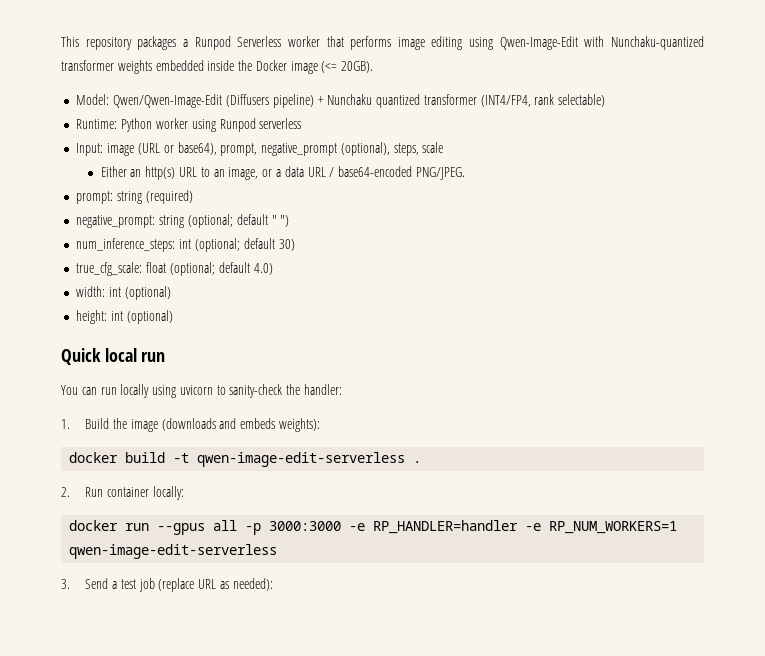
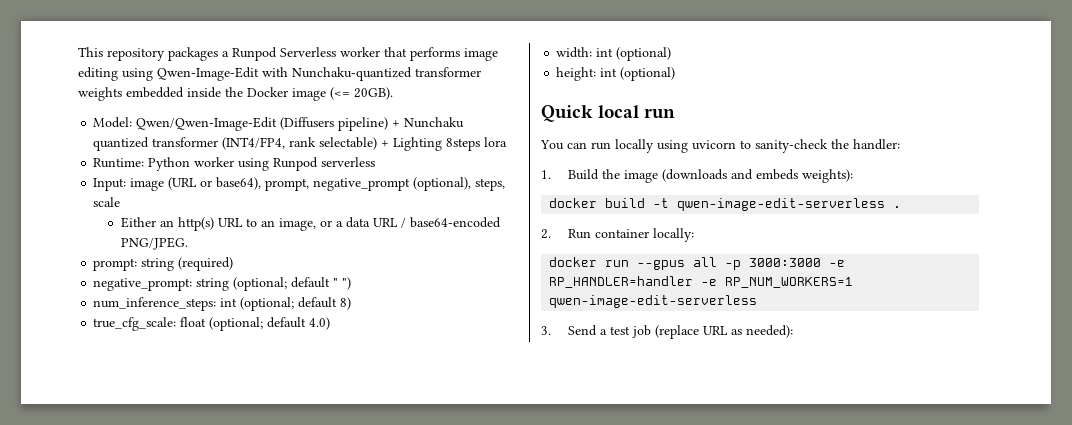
- Model: Qwen/Qwen-Image-Edit (Diffusers pipeline) + Nunchaku quantized transformer (INT4/FP4, rank selectable)
+ Model: Qwen/Qwen-Image-Edit (Diffusers pipeline) + Nunchaku quantized transformer (INT4/FP4, rank selectable) + Lighting 8steps lora
- num_inference_steps: int (optional; default 30)
+ num_inference_steps: int (optional; default 8)

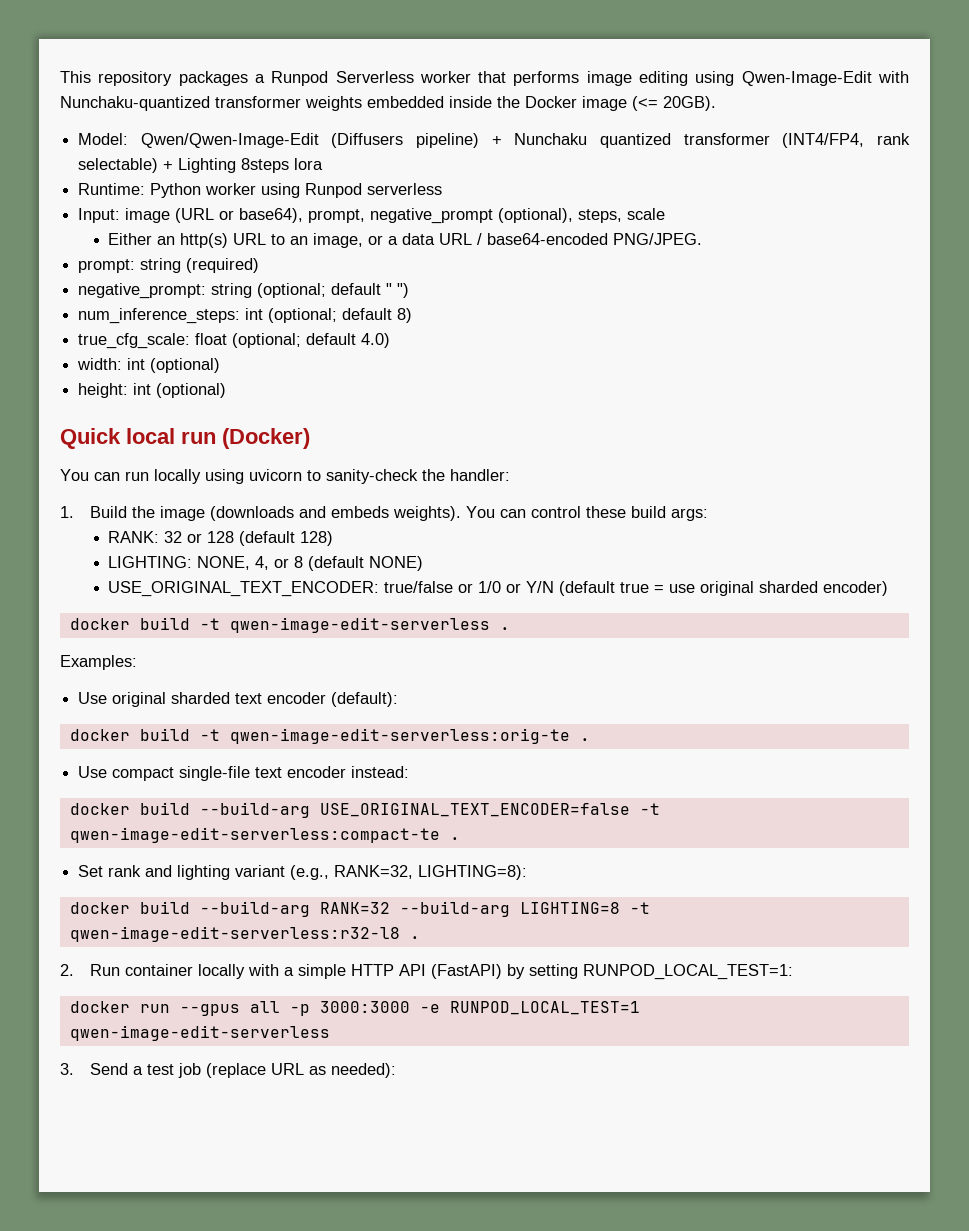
- Quick local run
+ Quick local run (Docker)
- 1. Build the image (downloads and embeds weights):
+ 1. Build the image (downloads and embeds weights). You can control these build args:
+ RANK: 32 or 128 (default 128)
+ LIGHTING: NONE, 4, or 8 (default NONE)
+ USE_ORIGINAL_TEXT_ENCODER: true/false or 1/0 or Y/N (default true = use original sharded encoder)
- 2. Run container locally:
+ Examples:
+ Use original sharded text encoder (default):
+ docker build -t qwen-image-edit-serverless:orig-te .
+ Use compact single-file text encoder instead:
+ docker build --build-arg USE_ORIGINAL_TEXT_ENCODER=false -t qwen-image-edit-serverless:compact-te .
+ Set rank and lighting variant (e.g., RANK=32, LIGHTING=8):
+ docker build --build-arg RANK=32 --build-arg LIGHTING=8 -t qwen-image-edit-serverless:r32-l8 .
+ 2. Run container locally with a simple HTTP API (FastAPI) by setting RUNPOD_LOCAL_TEST=1:
- docker run --gpus all -p 3000:3000 -e RP_HANDLER=handler -e RP_NUM_WORKERS=1 qwen-image-edit-serverless
+ docker run --gpus all -p 3000:3000 -e RUNPOD_LOCAL_TEST=1 qwen-image-edit-serverless

